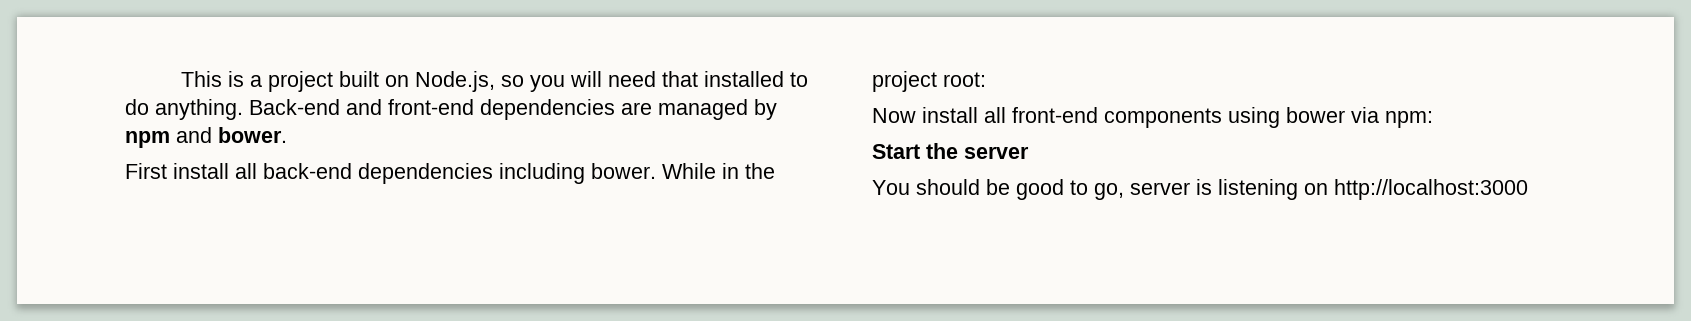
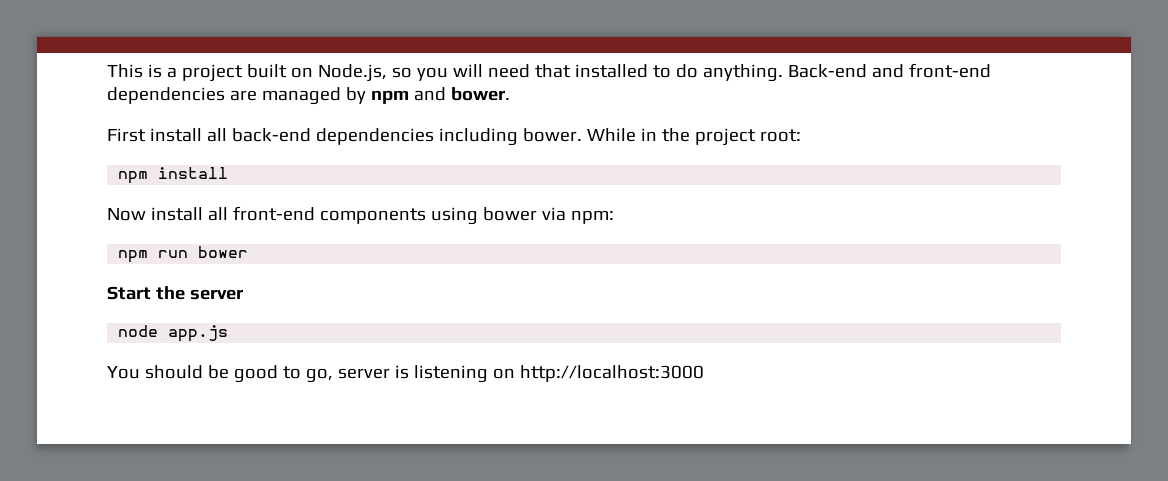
+ npm install
+ npm run bower
+ node app.js

